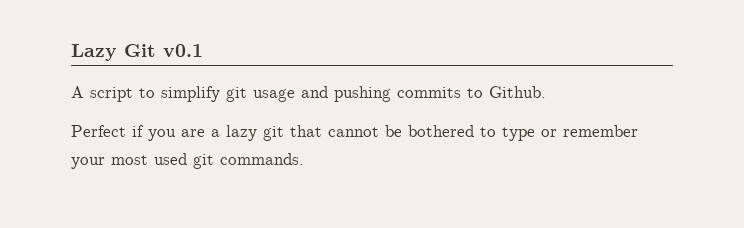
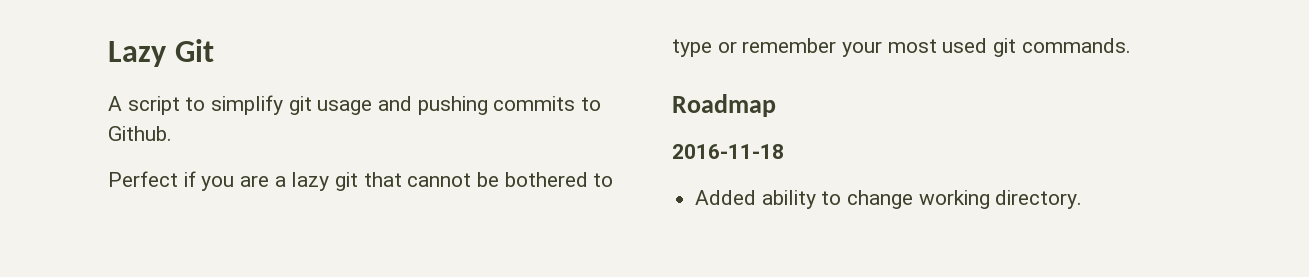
- Lazy Git v0.1
+ Lazy Git
+ Roadmap
+ 2016-11-18
+ Added ability to change working directory.

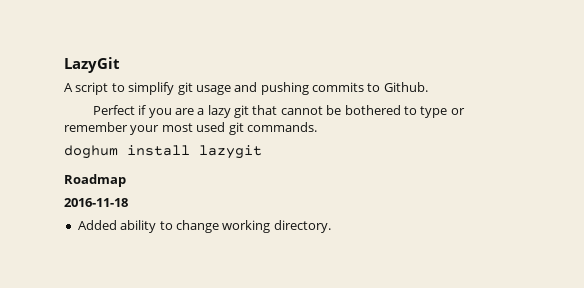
- Lazy Git
+ LazyGit
+ doghum install lazygit

